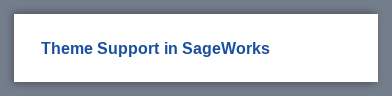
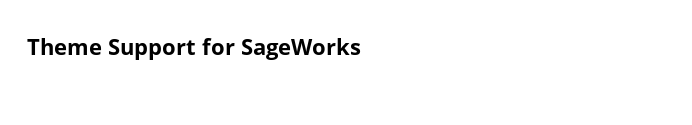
- Theme Support in SageWorks
+ Theme Support for SageWorks

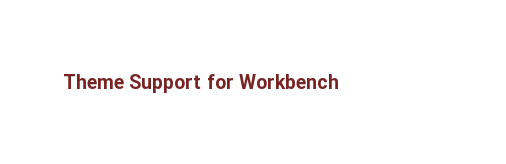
- Theme Support for SageWorks
+ Theme Support for Workbench

